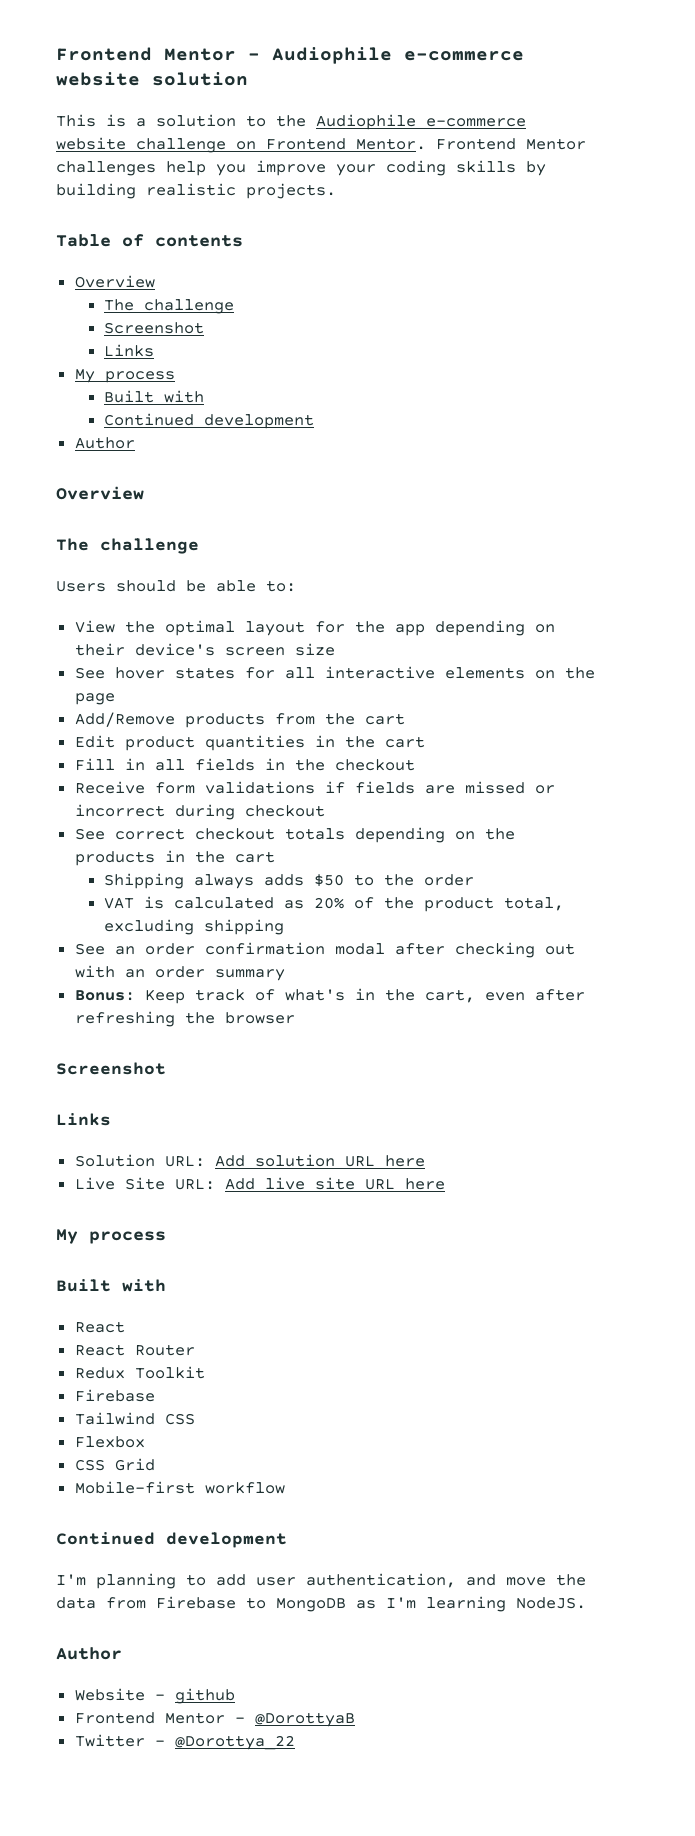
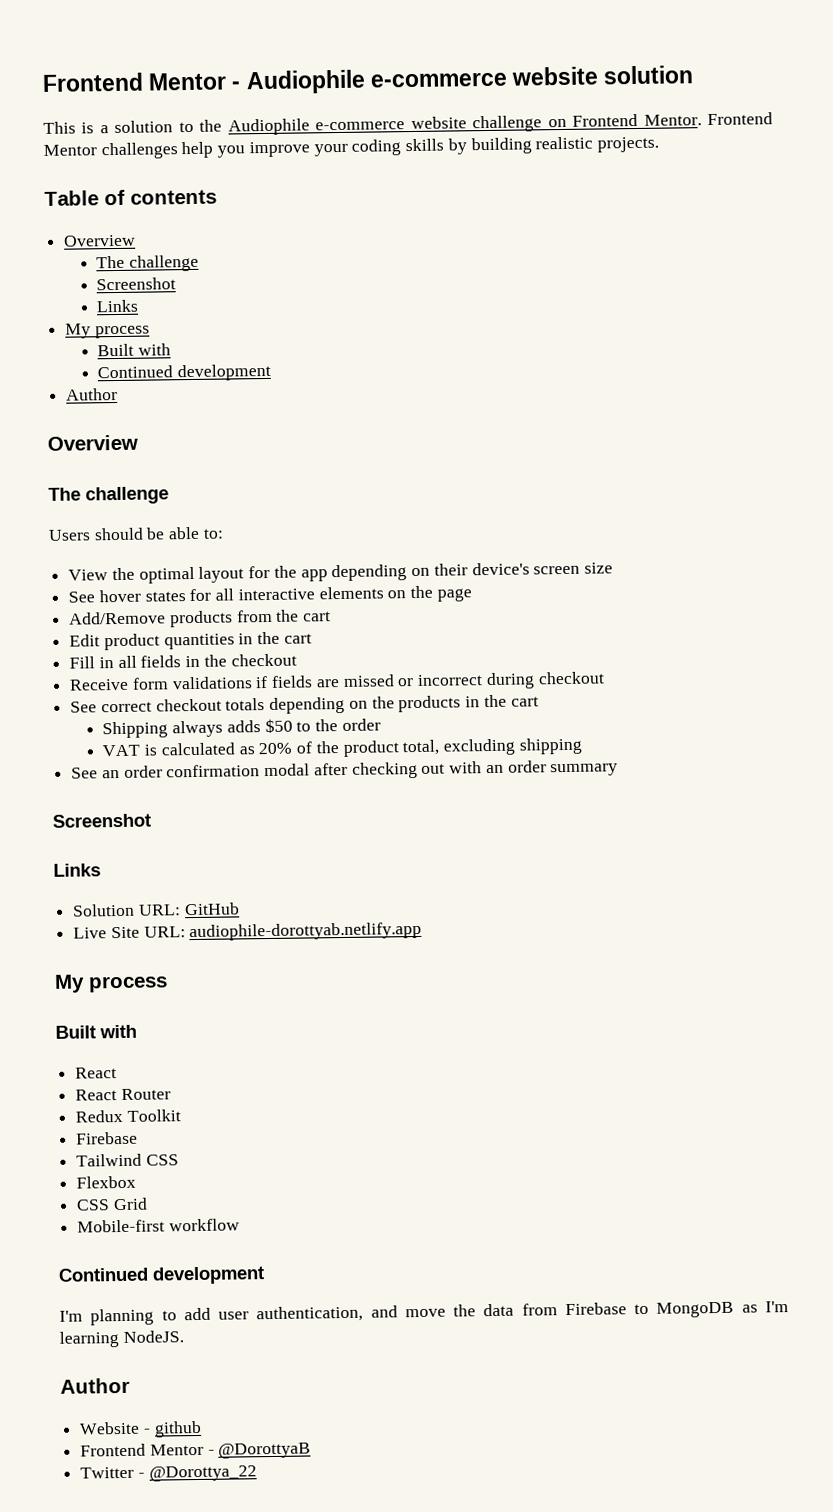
- Bonus: Keep track of what's in the cart, even after refreshing the browser
- Solution URL: Add solution URL here
+ Solution URL: GitHub
- Live Site URL: Add live site URL here
+ Live Site URL: audiophile-dorottyab.netlify.app

